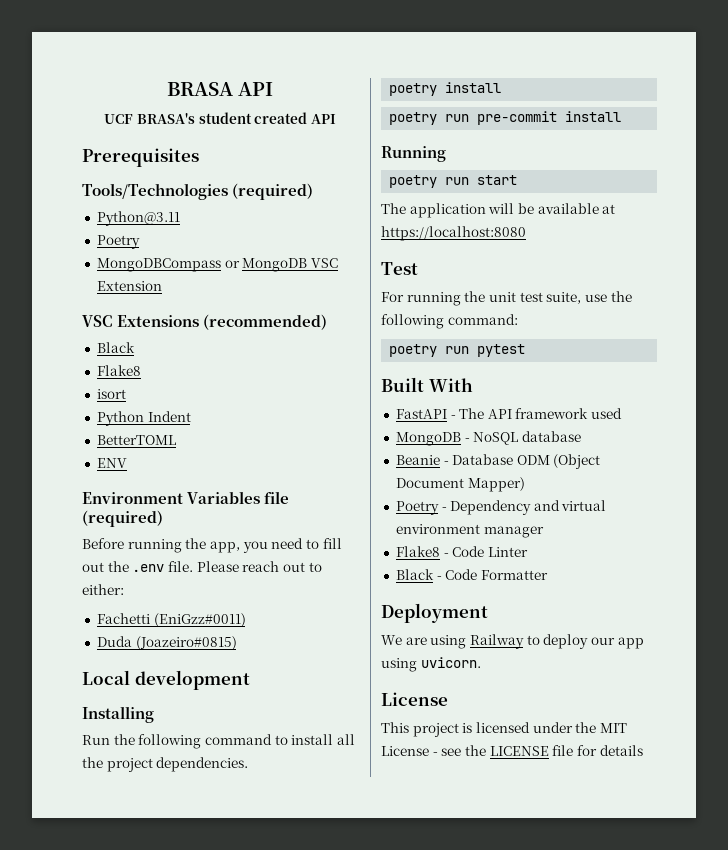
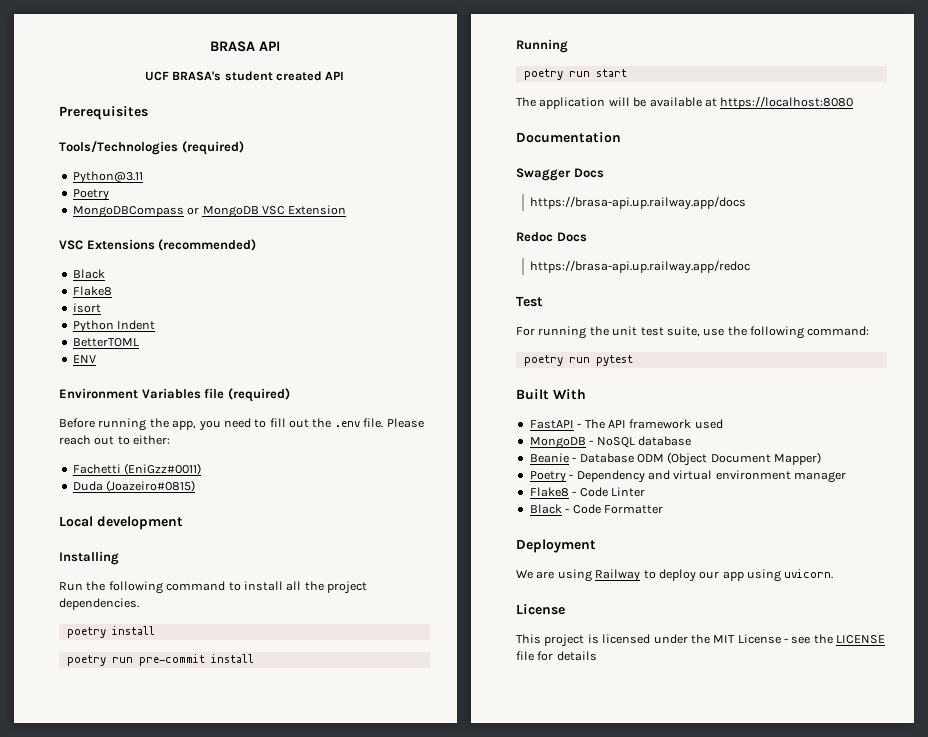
+ Documentation
+ Swagger Docs
+ https://brasa-api.up.railway.app/docs
+ Redoc Docs
+ https://brasa-api.up.railway.app/redoc

